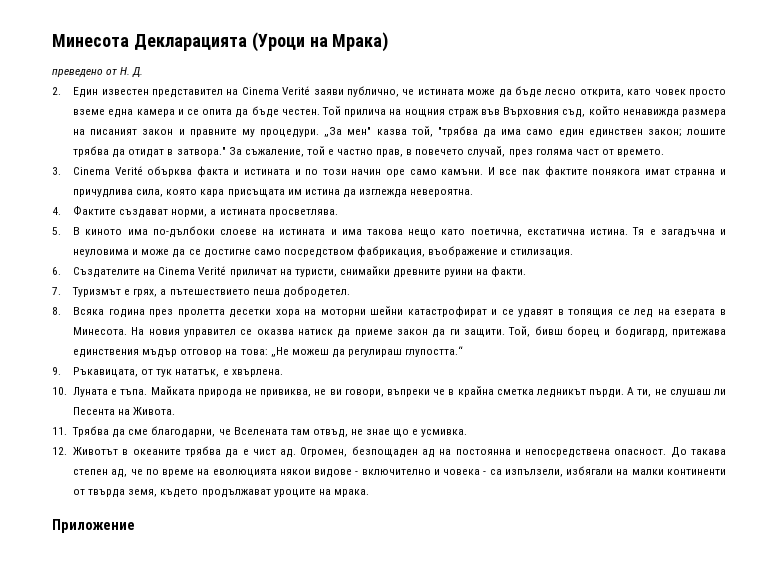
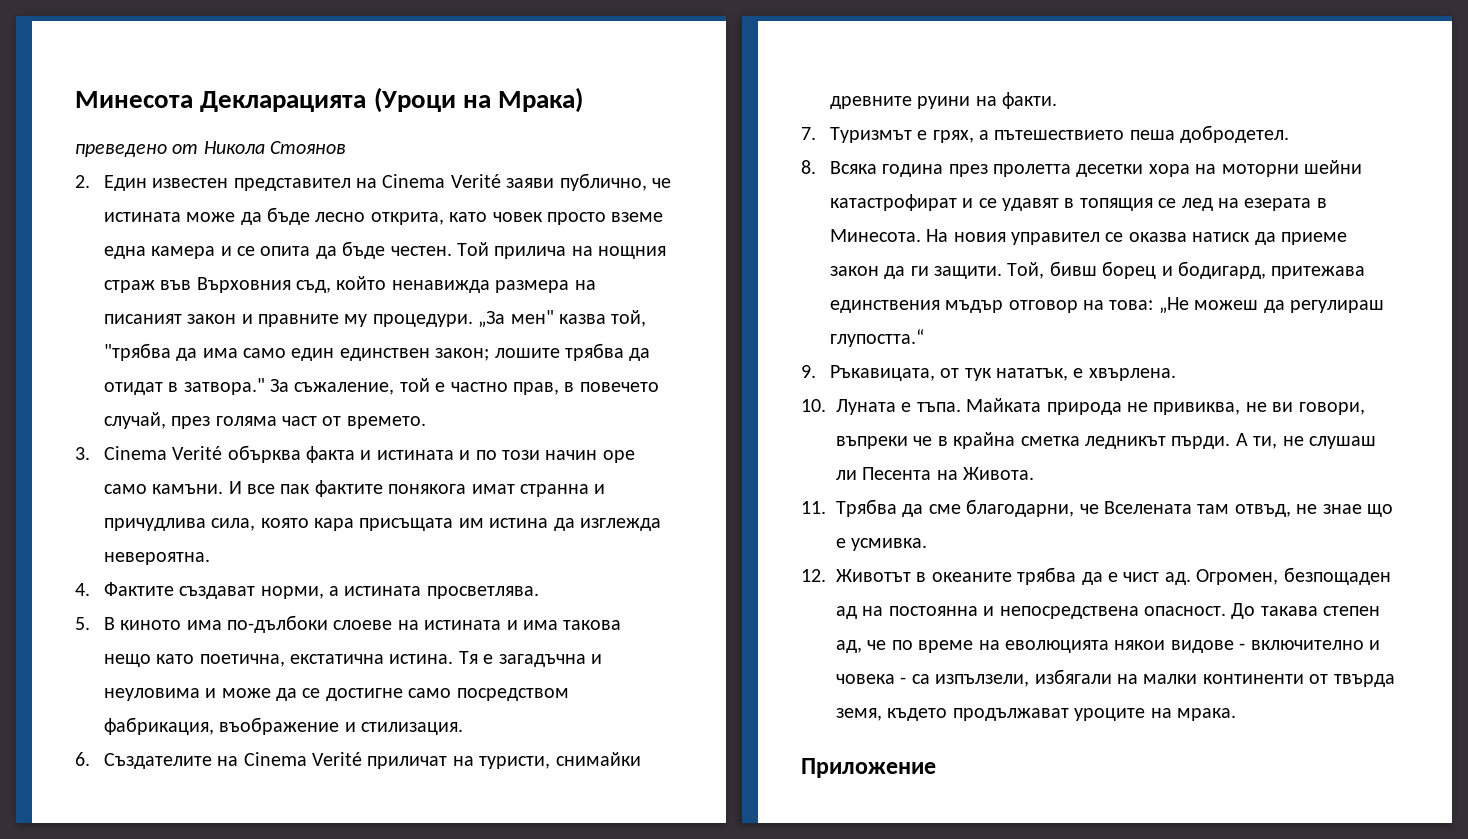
- преведено от Н. Д.
+ преведено от Никола Стоянов

